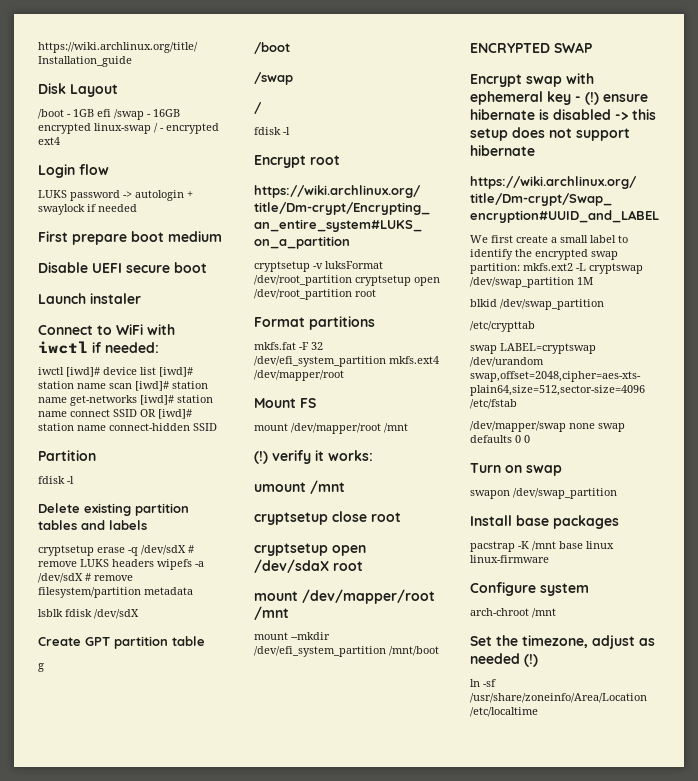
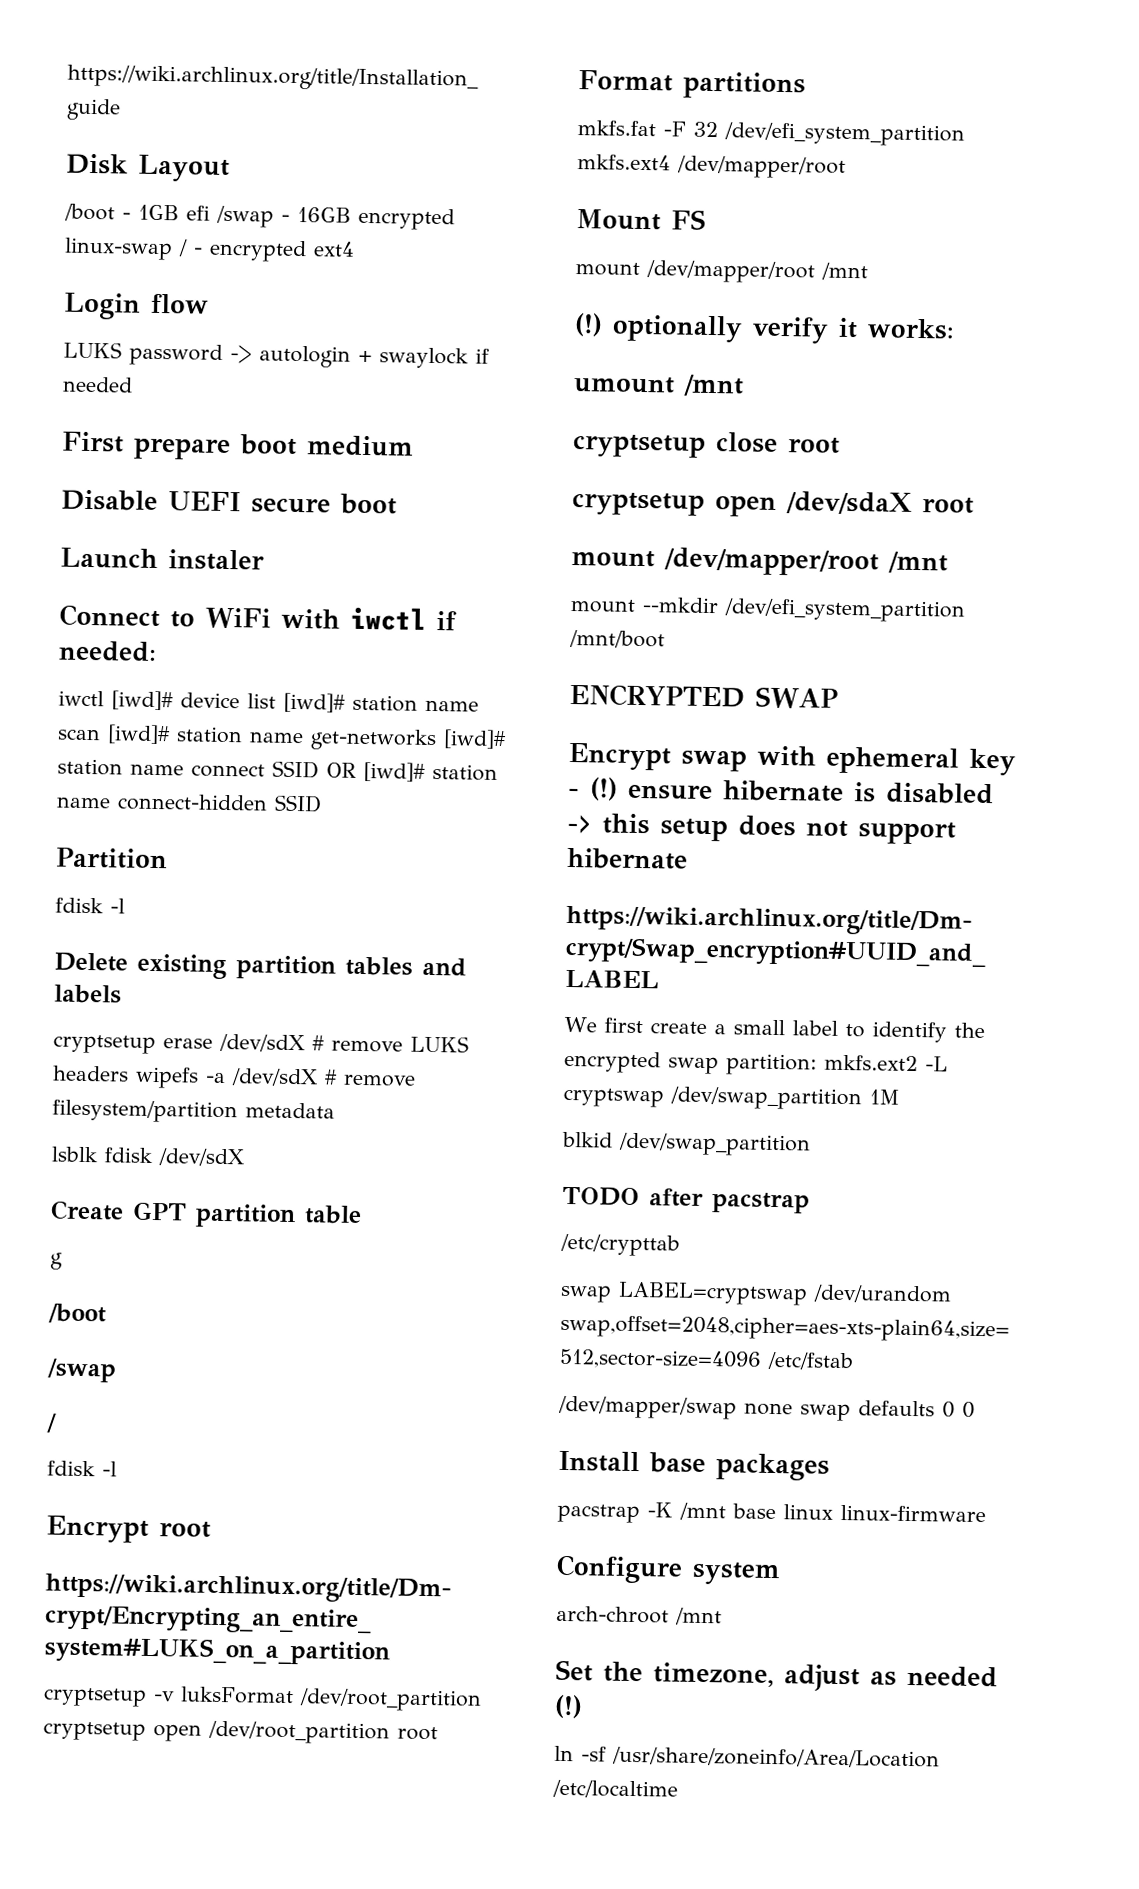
- cryptsetup erase -q /dev/sdX # remove LUKS headers wipefs -a /dev/sdX # remove filesystem/partition metadata
+ cryptsetup erase /dev/sdX # remove LUKS headers wipefs -a /dev/sdX # remove filesystem/partition metadata
- (!) verify it works:
+ (!) optionally verify it works:
+ TODO after pacstrap
- Turn on swap
- swapon /dev/swap_partition

